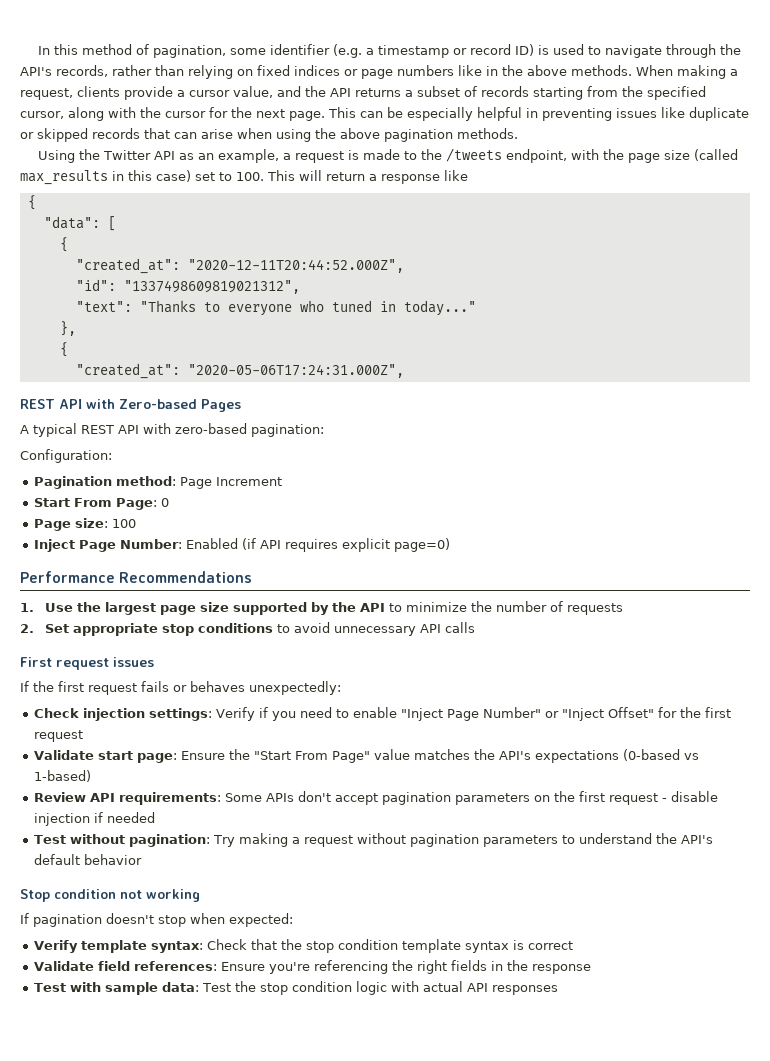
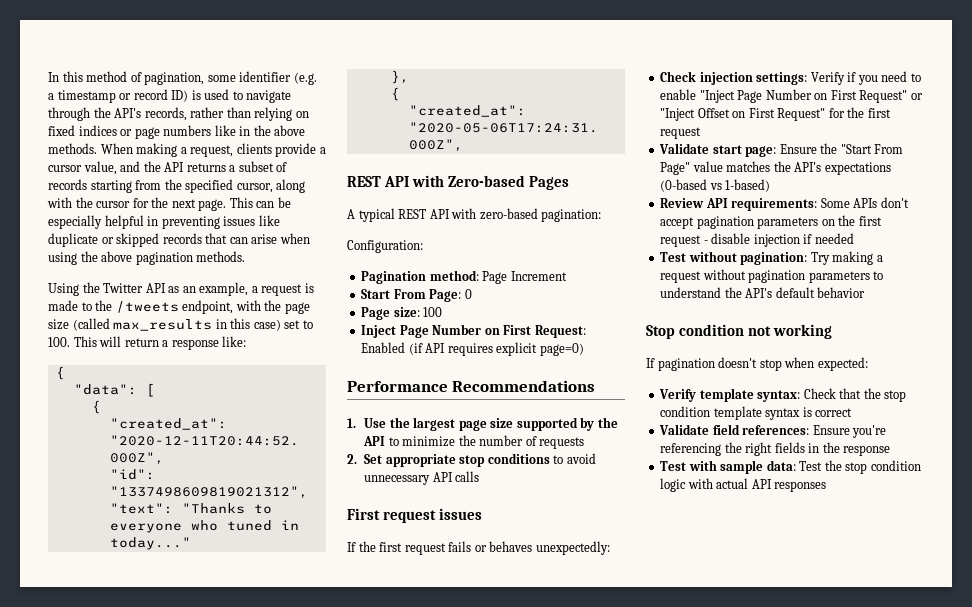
- Using the Twitter API as an example, a request is made to the /tweets endpoint, with the page size (called max_results in this case) set to 100. This will return a response like
+ Using the Twitter API as an example, a request is made to the /tweets endpoint, with the page size (called max_results in this case) set to 100. This will return a response like:
- Inject Page Number: Enabled (if API requires explicit page=0)
+ Inject Page Number on First Request: Enabled (if API requires explicit page=0)
- Check injection settings: Verify if you need to enable "Inject Page Number" or "Inject Offset" for the first request
+ Check injection settings: Verify if you need to enable "Inject Page Number on First Request" or "Inject Offset on First Request" for the first request

